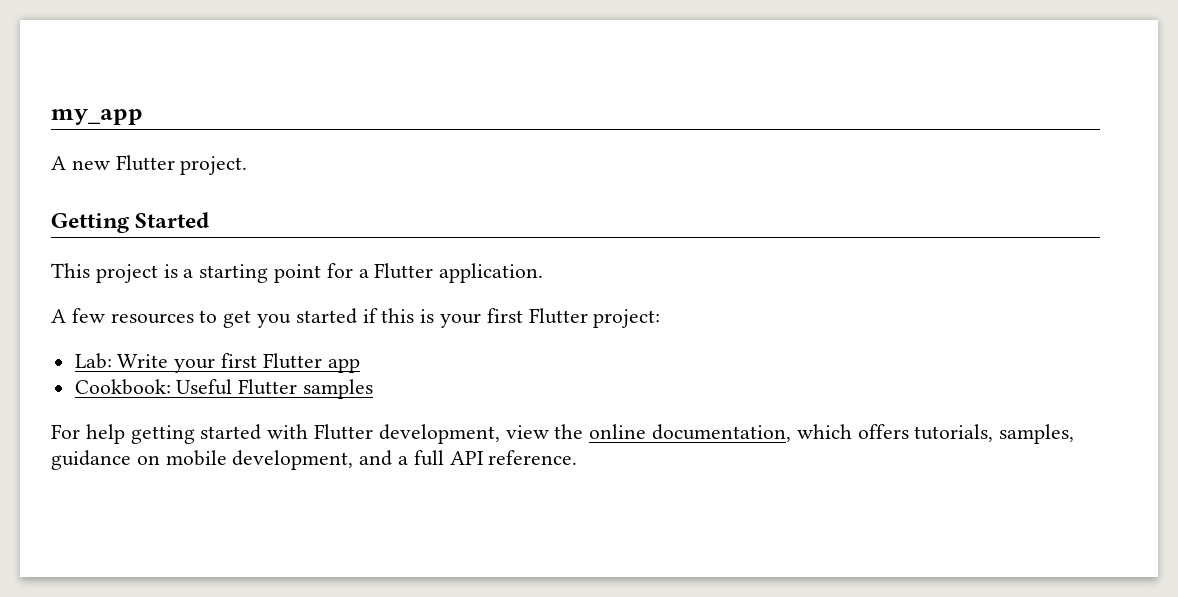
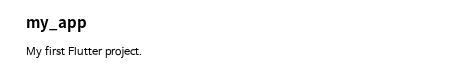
- A new Flutter project.
+ My first Flutter project.
- Getting Started
- This project is a starting point for a Flutter application.
- A few resources to get you started if this is your first Flutter project:
- Lab: Write your first Flutter app
- Cookbook: Useful Flutter samples
- For help getting started with Flutter development, view the online documentation, which offers tutorials, samples, guidance on mobile development, and a full API reference.

